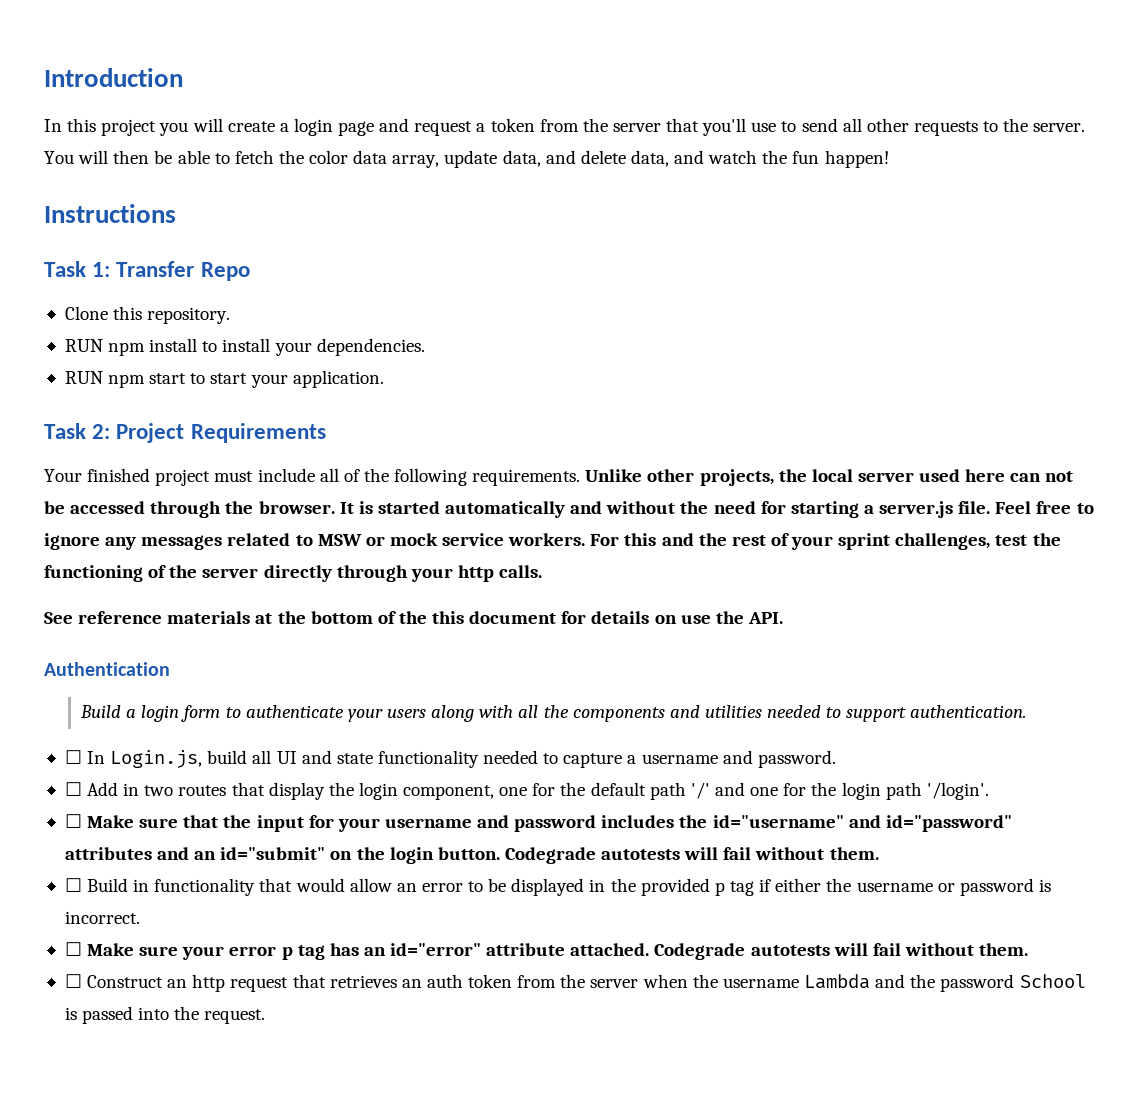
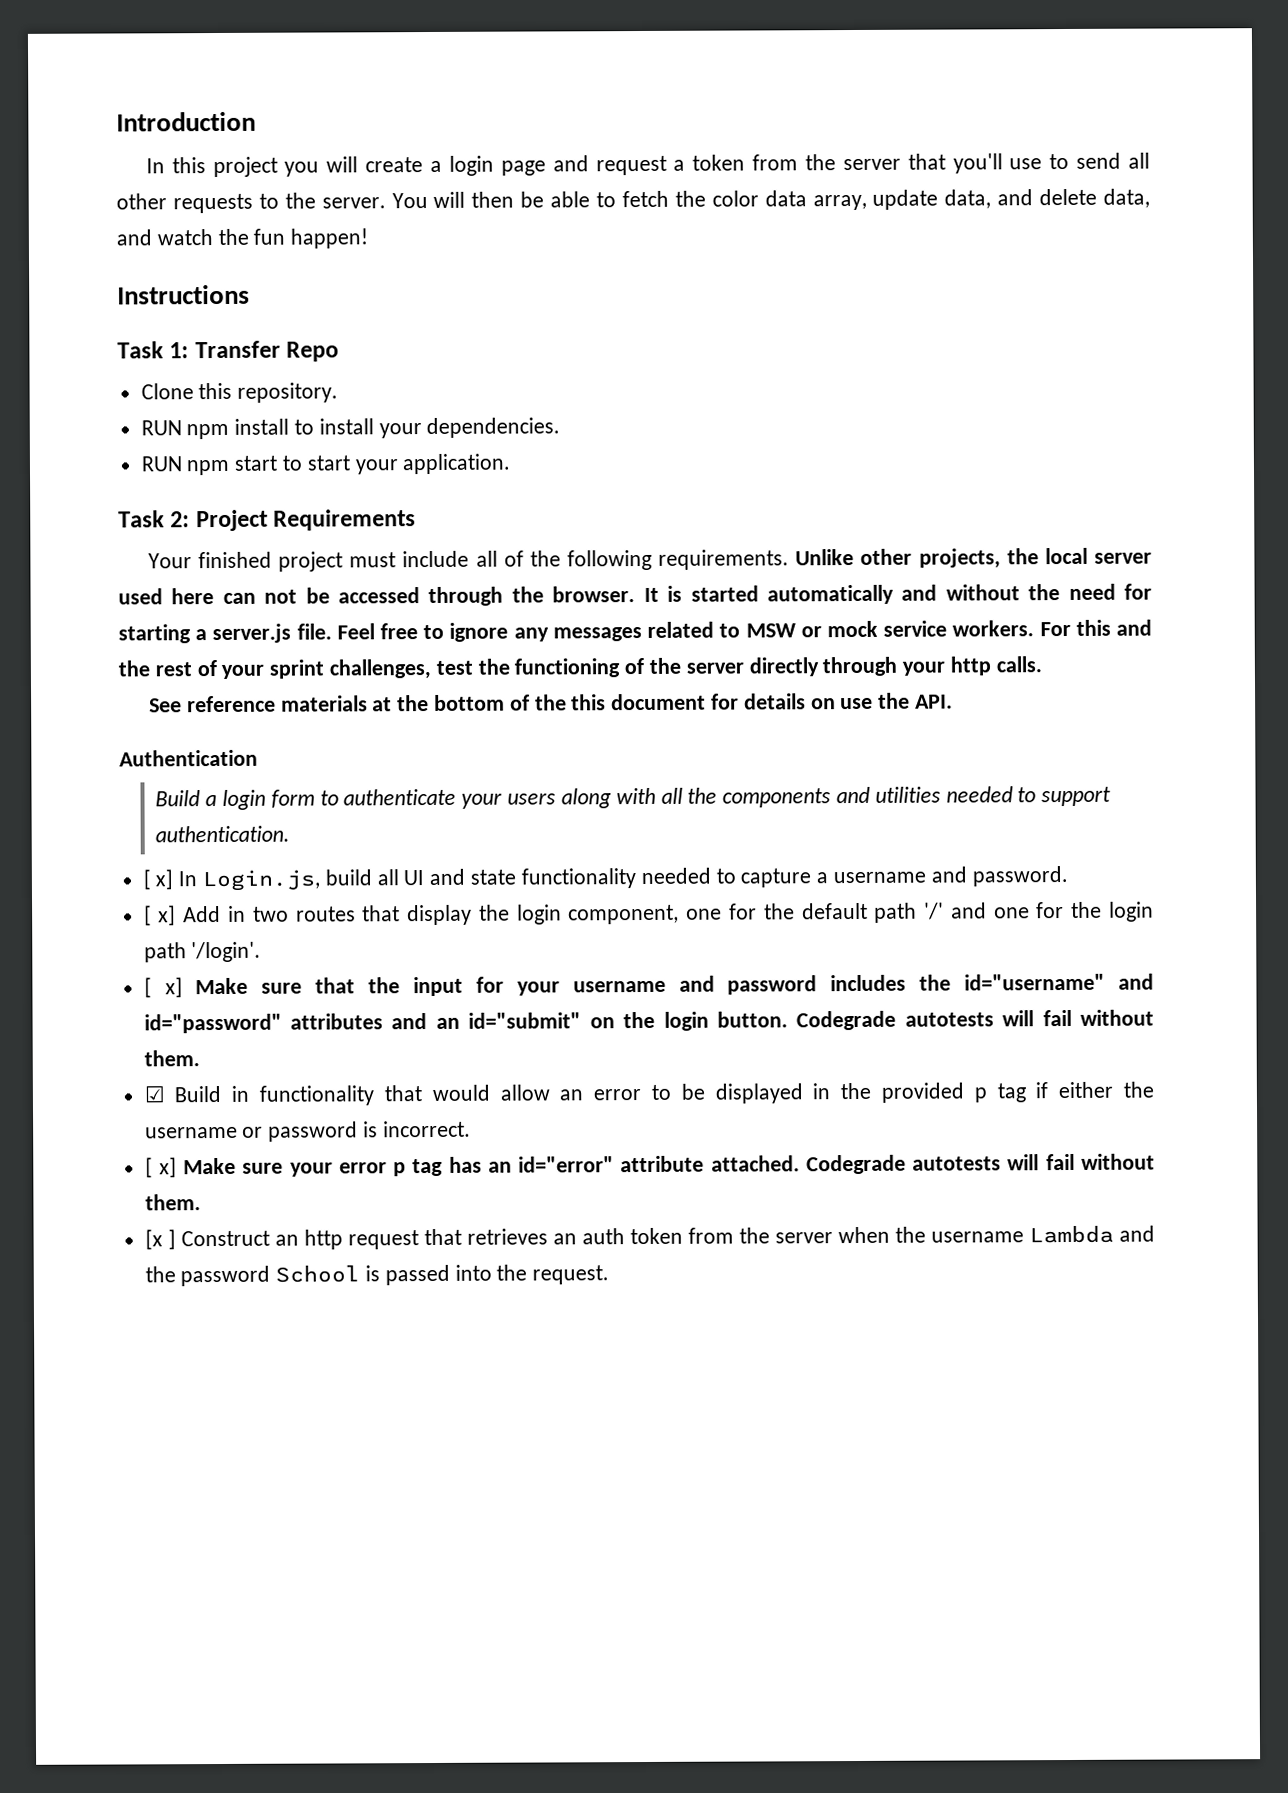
- ☐ In Login.js, build all UI and state functionality needed to capture a username and password.
+ [ x] In Login.js, build all UI and state functionality needed to capture a username and password.
- ☐ Add in two routes that display the login component, one for the default path '/' and one for the login path '/login'.
+ [ x] Add in two routes that display the login component, one for the default path '/' and one for the login path '/login'.
- ☐ Make sure that the input for your username and password includes the id="username" and id="password" attributes and an id="submit" on the login button.
+ [ x] Make sure that the input for your username and password includes the id="username" and id="password" attributes and an id="submit" on the login button.
- ☐ Build in functionality that would allow an error to be displayed in the provided p tag if either the username or password is incorrect.
+ ☑ Build in functionality that would allow an error to be displayed in the provided p tag if either the username or password is incorrect.
- ☐ Make sure your error p tag has an id="error" attribute attached.
+ [ x] Make sure your error p tag has an id="error" attribute attached.
- ☐ Construct an http request that retrieves an auth token from the server when the username Lambda and the password School is passed into the request.
+ [x ] Construct an http request that retrieves an auth token from the server when the username Lambda and the password School is passed into the request.

